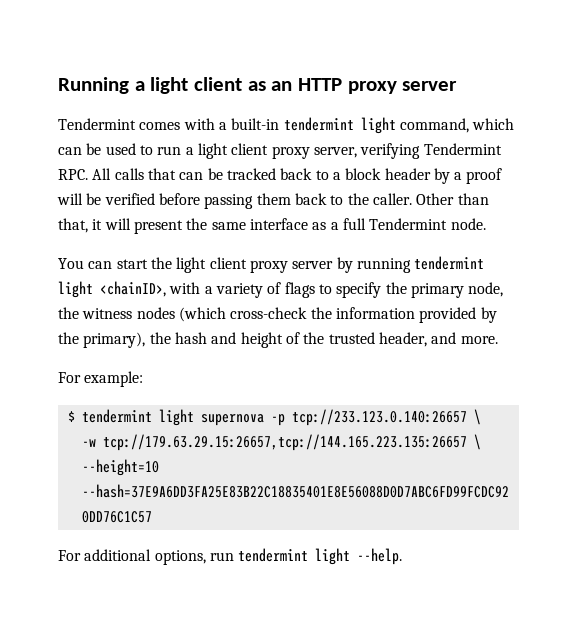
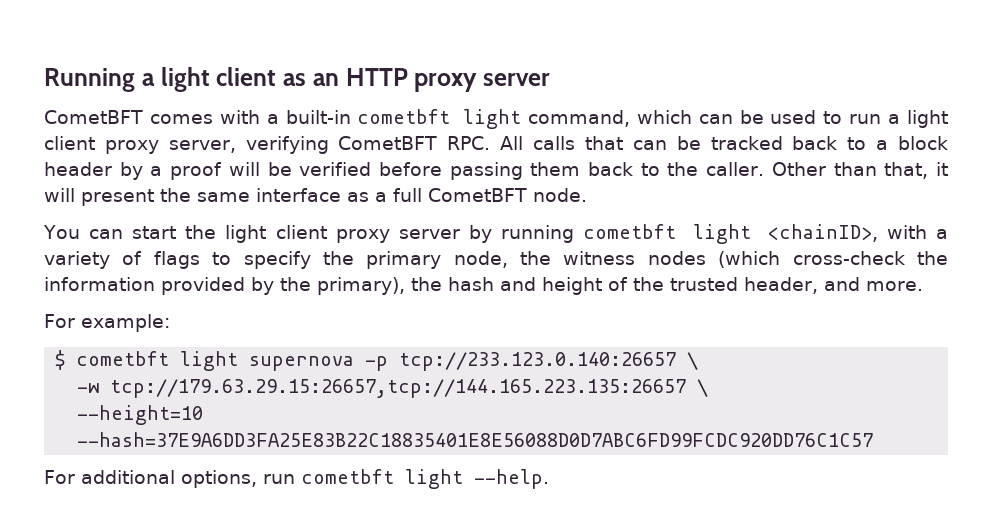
- Tendermint comes with a built-in tendermint light command, which can be used to run a light client proxy server, verifying Tendermint RPC. All calls that can be tracked back to a block header by a proof will be verified before passing them back to the caller.
+ CometBFT comes with a built-in cometbft light command, which can be used to run a light client proxy server, verifying CometBFT RPC. All calls that can be tracked back to a block header by a proof will be verified before passing them back to the caller.
- Other than that, it will present the same interface as a full Tendermint node.
+ Other than that, it will present the same interface as a full CometBFT node.
- You can start the light client proxy server by running tendermint light <chainID>, with a variety of flags to specify the primary node, the witness nodes (which cross-check the information provided by the primary), the hash and height of the trusted header, and more.
+ You can start the light client proxy server by running cometbft light <chainID>, with a variety of flags to specify the primary node, the witness nodes (which cross-check the information provided by the primary), the hash and height of the trusted header, and more.
- $ tendermint light supernova -p tcp://233.123.0.140:26657 \
+ $ cometbft light supernova -p tcp://233.123.0.140:26657 \
- For additional options, run tendermint light --help.
+ For additional options, run cometbft light --help.

